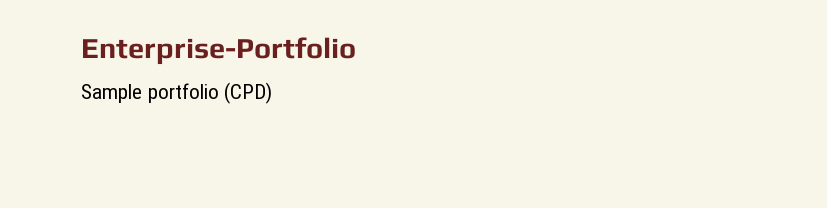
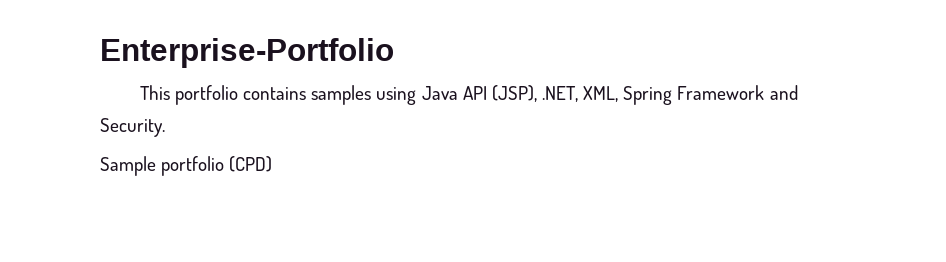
+ This portfolio contains samples using Java API (JSP), .NET, XML, Spring Framework and Security.

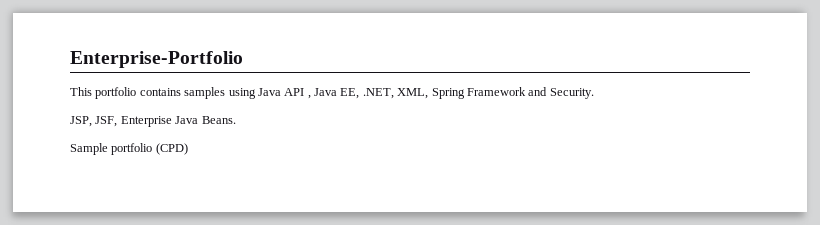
- This portfolio contains samples using Java API (JSP), .NET, XML, Spring Framework and Security.
+ This portfolio contains samples using Java API , Java EE, .NET, XML, Spring Framework and Security.
+ JSP, JSF, Enterprise Java Beans.

